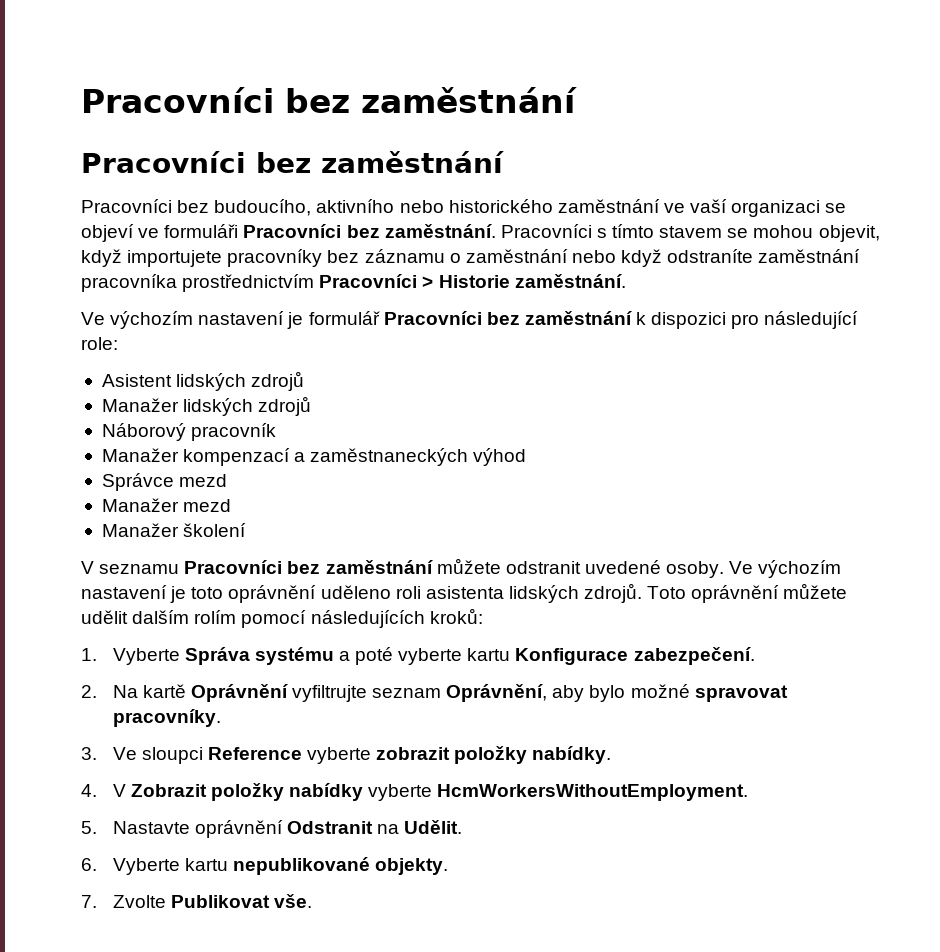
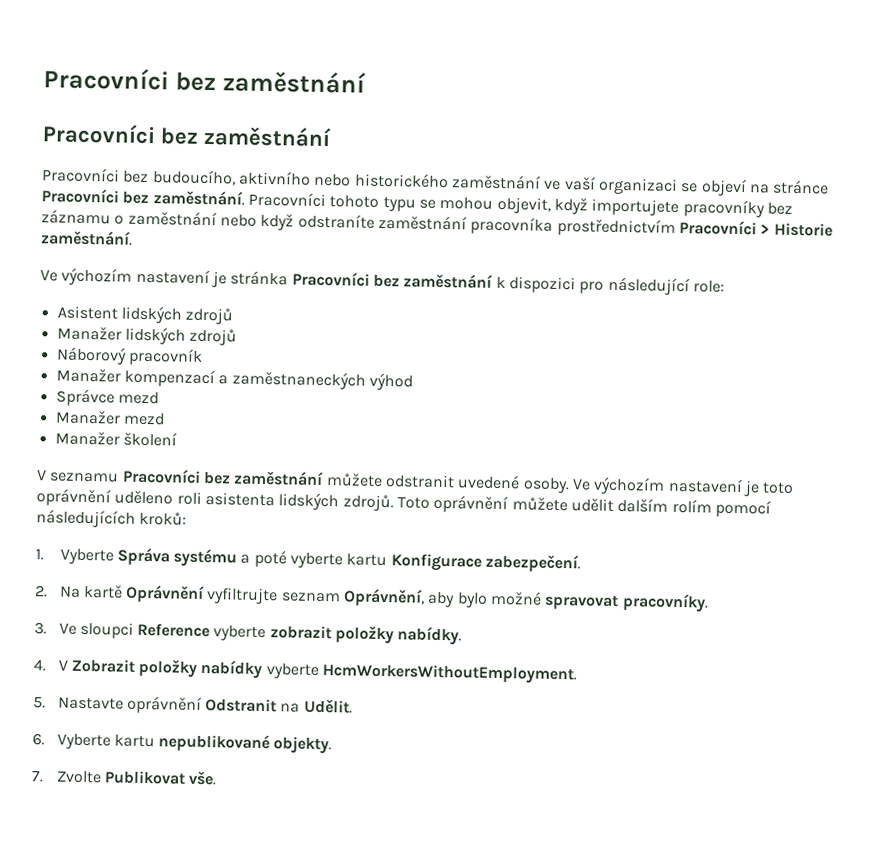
- Pracovníci bez budoucího, aktivního nebo historického zaměstnání ve vaší organizaci se objeví ve formuláři Pracovníci bez zaměstnání.
+ Pracovníci bez budoucího, aktivního nebo historického zaměstnání ve vaší organizaci se objeví na stránce Pracovníci bez zaměstnání.
- Pracovníci s tímto stavem se mohou objevit, když importujete pracovníky bez záznamu o zaměstnání nebo když odstraníte zaměstnání pracovníka prostřednictvím Pracovníci > Historie zaměstnání.
+ Pracovníci tohoto typu se mohou objevit, když importujete pracovníky bez záznamu o zaměstnání nebo když odstraníte zaměstnání pracovníka prostřednictvím Pracovníci > Historie zaměstnání.
- Ve výchozím nastavení je formulář Pracovníci bez zaměstnání k dispozici pro následující role:
+ Ve výchozím nastavení je stránka Pracovníci bez zaměstnání k dispozici pro následující role:

